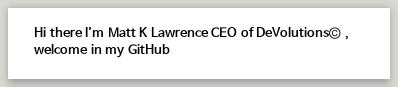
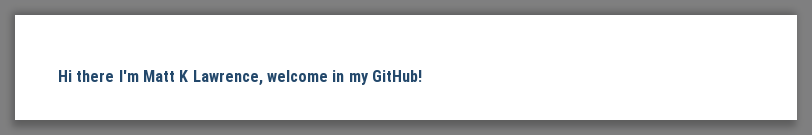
- Hi there I'm Matt K Lawrence CEO of DeVolutions© , welcome in my GitHub
+ Hi there I'm Matt K Lawrence, welcome in my GitHub!

